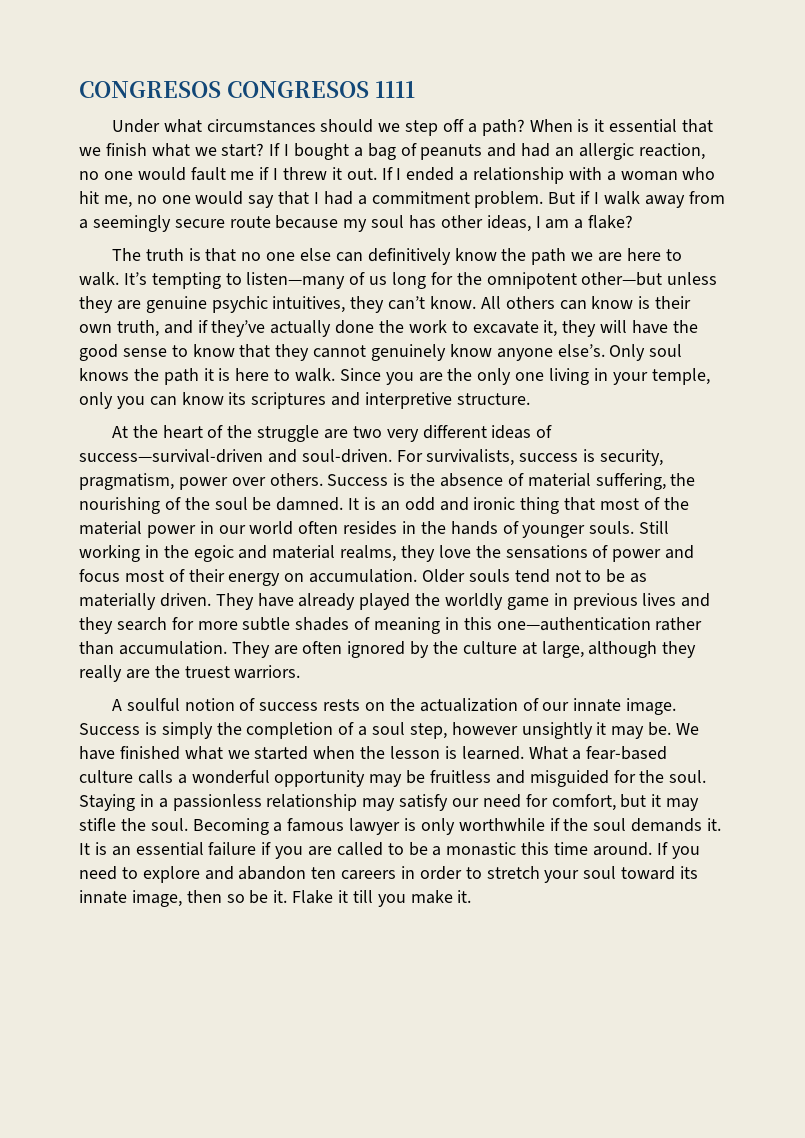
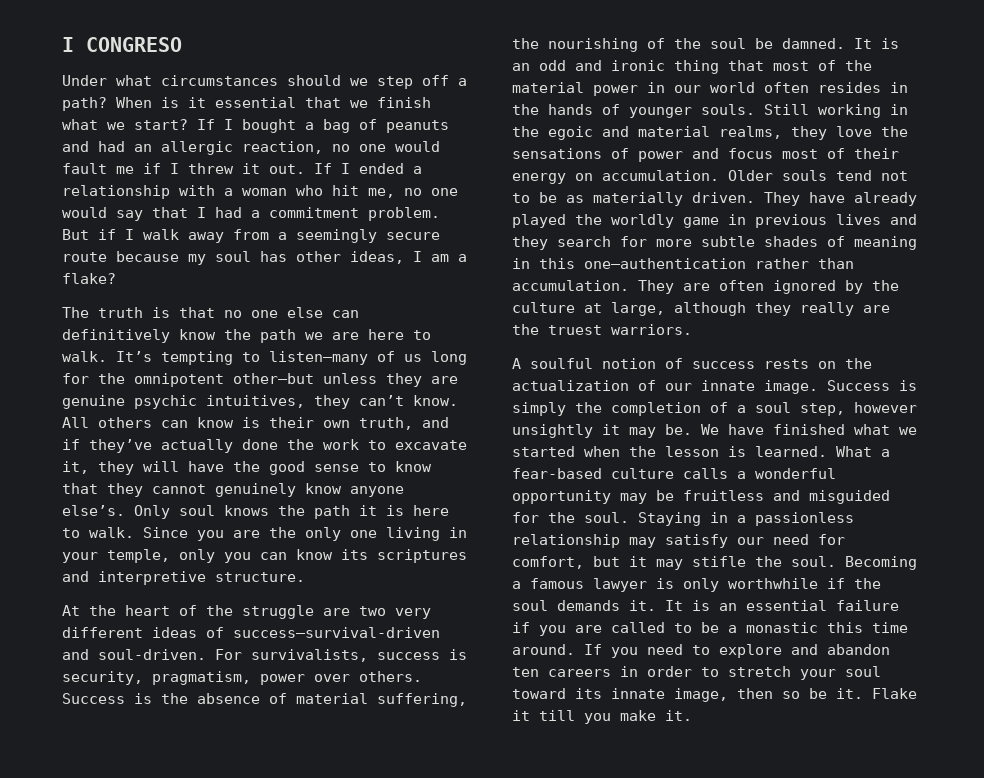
- CONGRESOS CONGRESOS 1111
+ I CONGRESO

